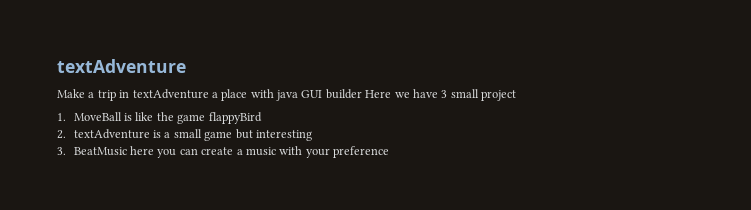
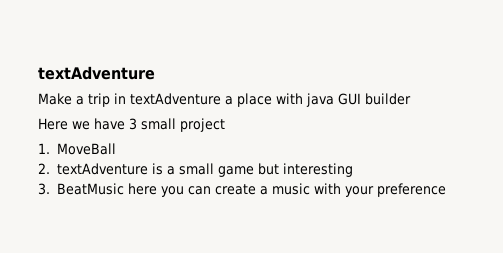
- Make a trip in textAdventure a place with java GUI builder Here we have 3 small project
+ Make a trip in textAdventure a place with java GUI builder
+ Here we have 3 small project
- 1. MoveBall is like the game flappyBird
+ 1. MoveBall

